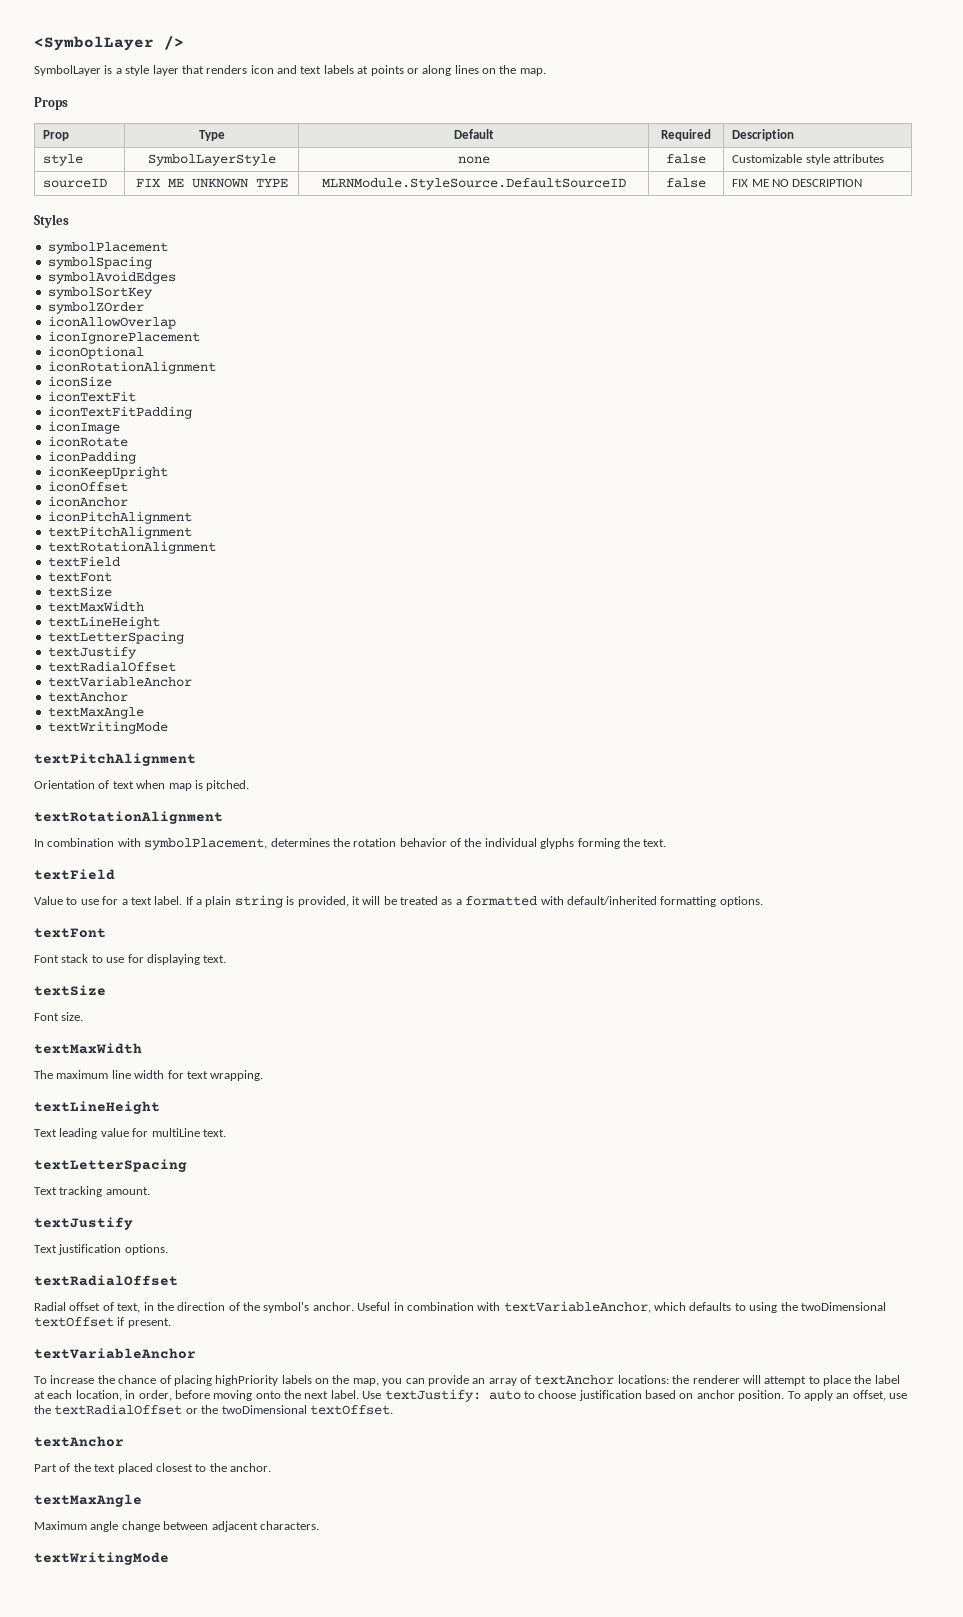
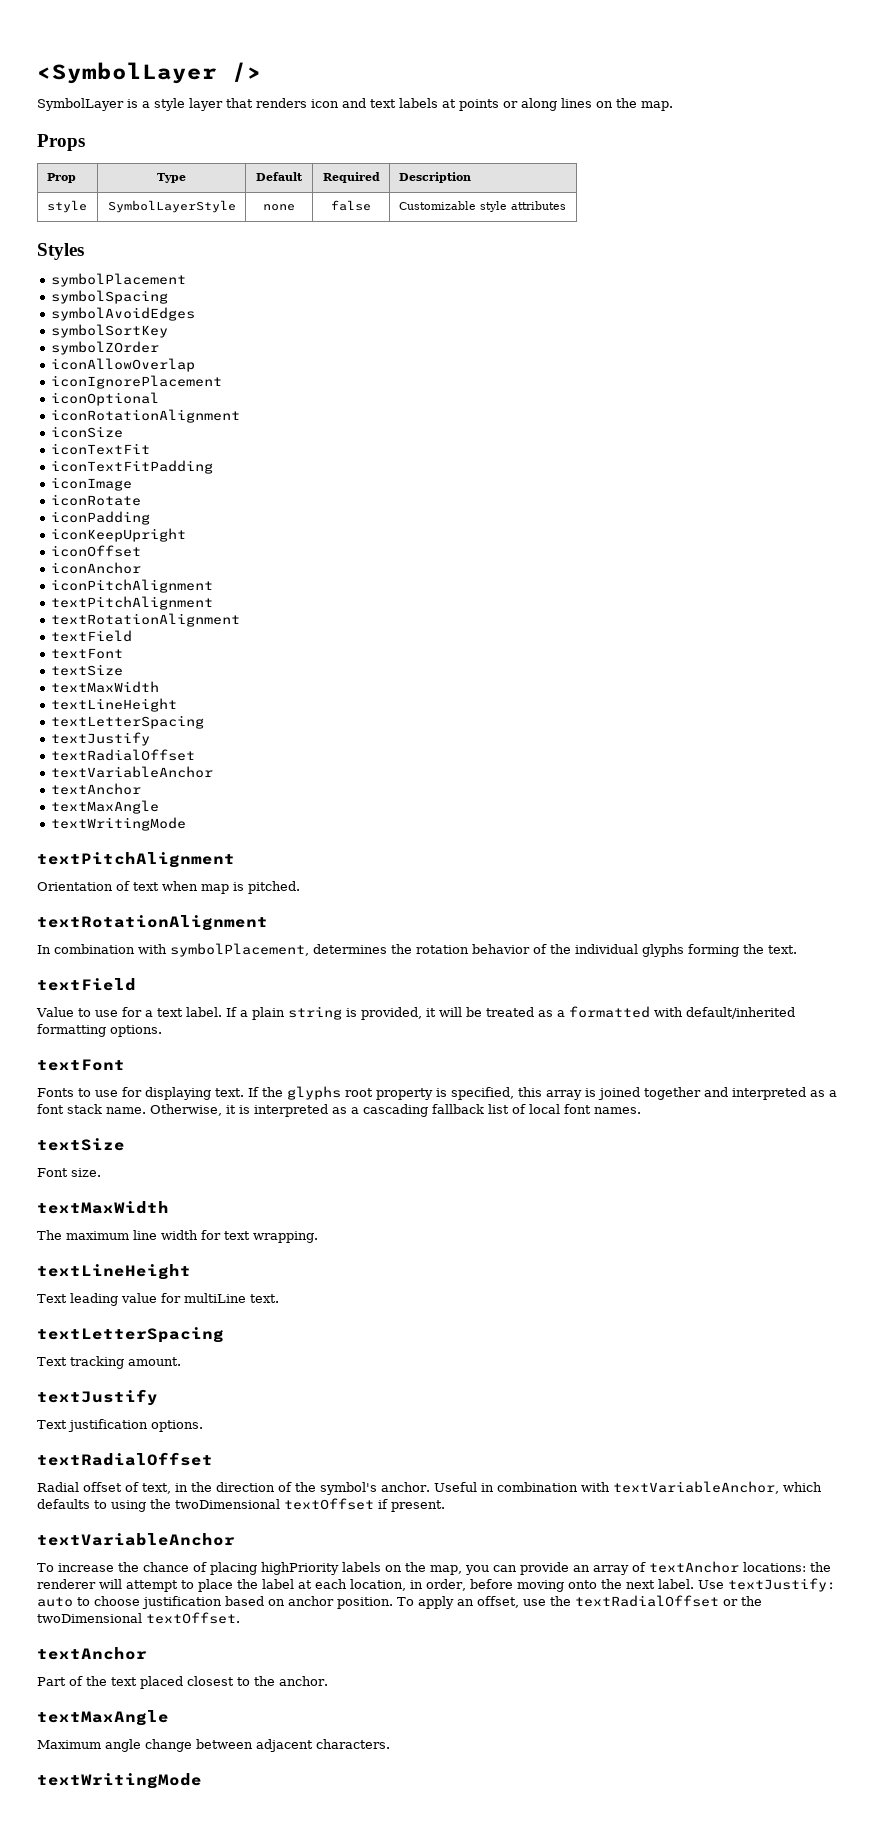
- sourceID | FIX ME UNKNOWN TYPE | MLRNModule.StyleSource.DefaultSourceID | false | FIX ME NO DESCRIPTION
- Font stack to use for displaying text.
+ Fonts to use for displaying text. If the glyphs root property is specified, this array is joined together and interpreted as a font stack name. Otherwise, it is interpreted as a cascading fallback list of local font names.

